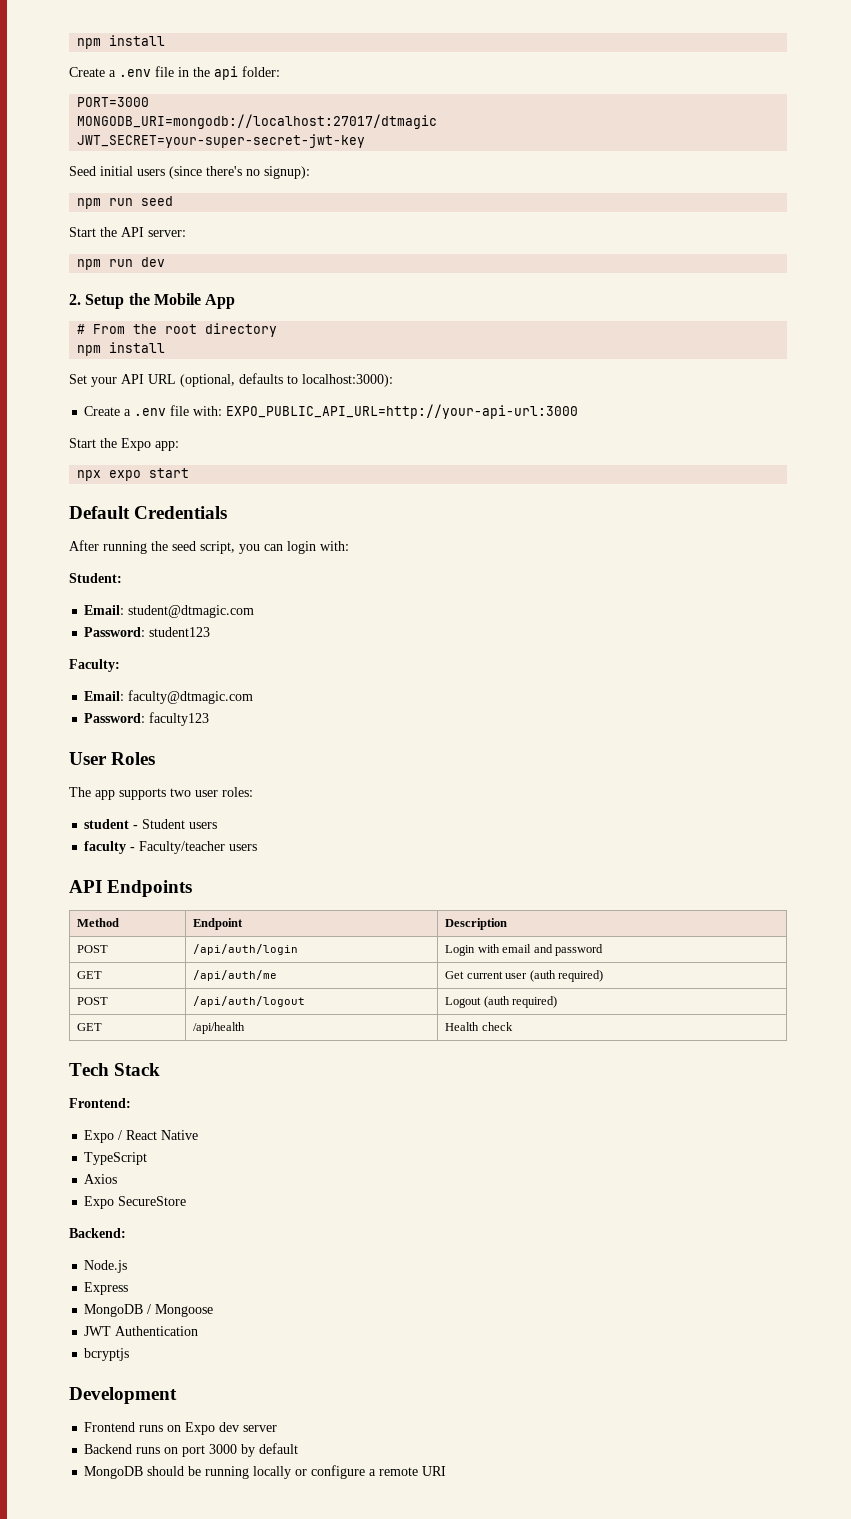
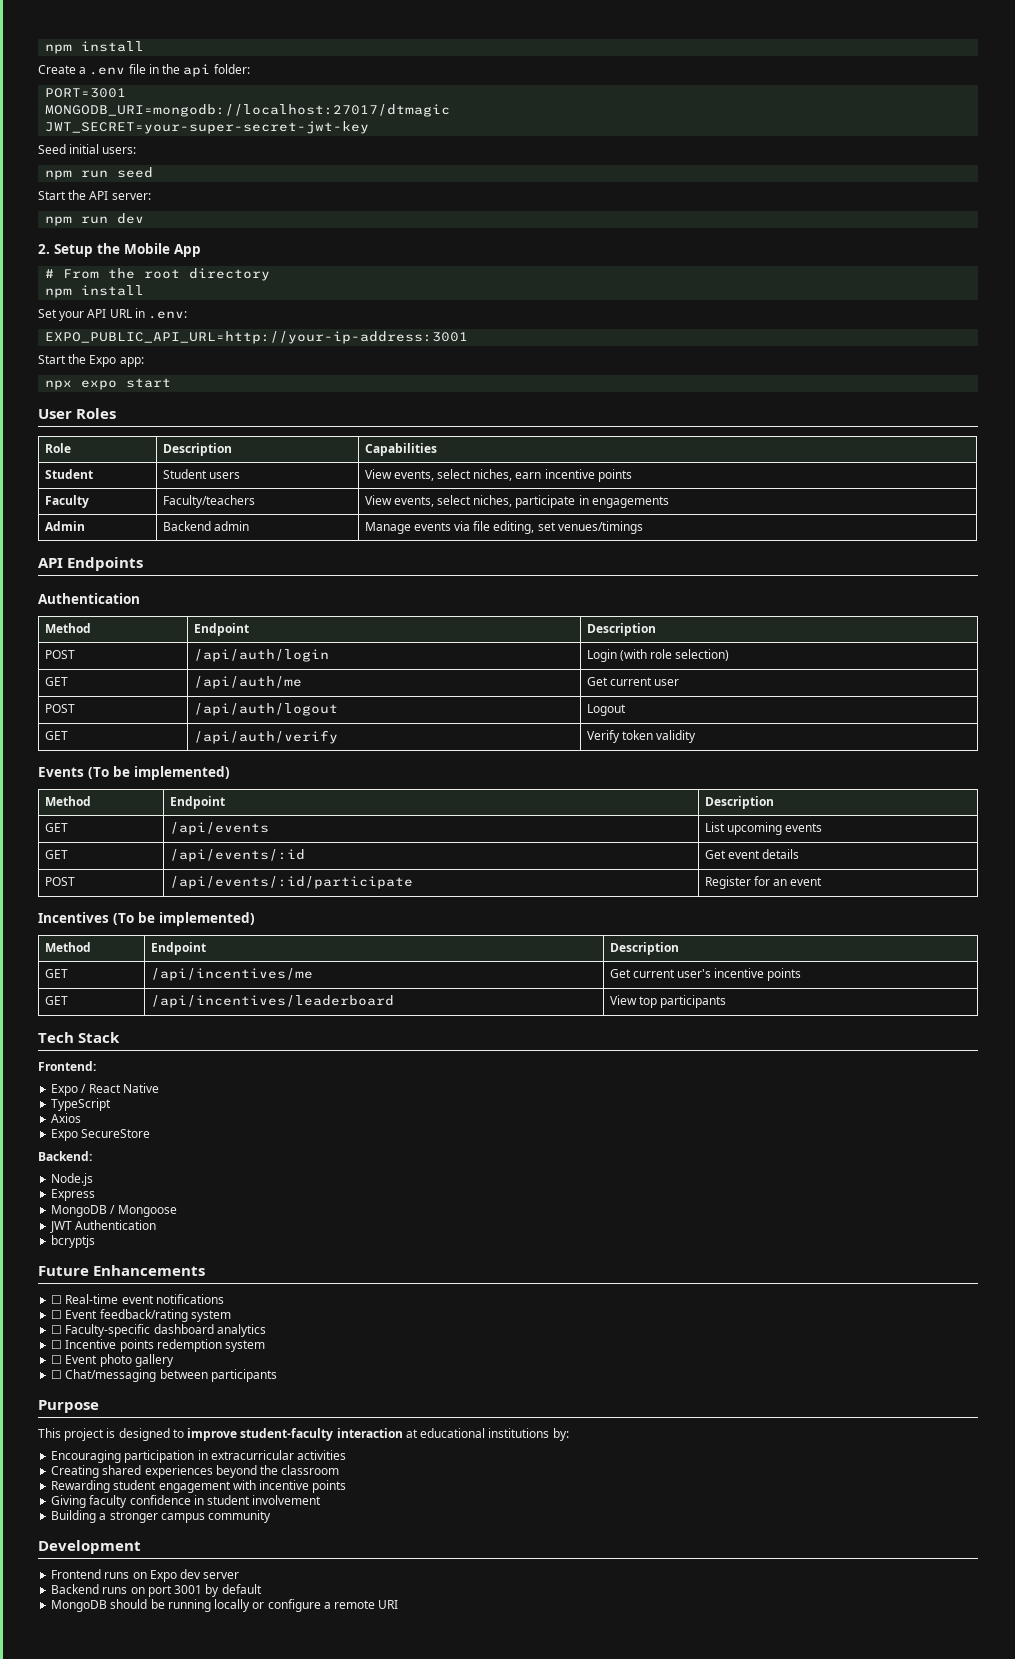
- PORT=3000
+ PORT=3001
- Seed initial users (since there's no signup):
+ Seed initial users:
- Set your API URL (optional, defaults to localhost:3000):
- Create a .env file with: EXPO_PUBLIC_API_URL=http://your-api-url:3000
+ Set your API URL in .env:
+ EXPO_PUBLIC_API_URL=http://your-ip-address:3001
- Default Credentials
- After running the seed script, you can login with:
- Student:
- Email: student@dtmagic.com
- Password: student123
- Faculty:
- Email: faculty@dtmagic.com
- Password: faculty123
  User Roles
- The app supports two user roles:
- student - Student users
- faculty - Faculty/teacher users
+ Role | Description | Capabilities
+ Student | Student users | View events, select niches, earn incentive points
+ Faculty | Faculty/teachers | View events, select niches, participate in engagements
+ Admin | Backend admin | Manage events via file editing, set venues/timings
  API Endpoints
+ Authentication
- POST | /api/auth/login | Login with email and password
+ POST | /api/auth/login | Login (with role selection)
- GET | /api/auth/me | Get current user (auth required)
+ GET | /api/auth/me | Get current user
- POST | /api/auth/logout | Logout (auth required)
- GET | /api/health | Health check
+ POST | /api/auth/logout | Logout
+ GET | /api/auth/verify | Verify token validity
+ Events (To be implemented)
+ Method | Endpoint | Description
+ GET | /api/events | List upcoming events
+ GET | /api/events/:id | Get event details
+ POST | /api/events/:id/participate | Register for an event
+ Incentives (To be implemented)
+ Method | Endpoint | Description
+ GET | /api/incentives/me | Get current user's incentive points
+ GET | /api/incentives/leaderboard | View top participants
+ Future Enhancements
+ ☐ Real-time event notifications
+ ☐ Event feedback/rating system
+ ☐ Faculty-specific dashboard analytics
+ ☐ Incentive points redemption system
+ ☐ Event photo gallery
+ ☐ Chat/messaging between participants
+ Purpose
+ This project is designed to improve student-faculty interaction at educational institutions by:
+ Encouraging participation in extracurricular activities
+ Creating shared experiences beyond the classroom
+ Rewarding student engagement with incentive points
+ Giving faculty confidence in student involvement
+ Building a stronger campus community
- Backend runs on port 3000 by default
+ Backend runs on port 3001 by default

